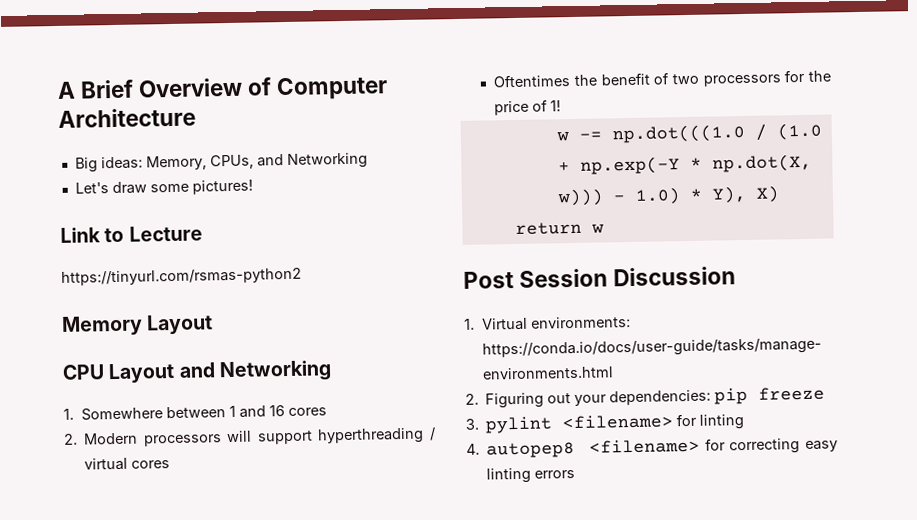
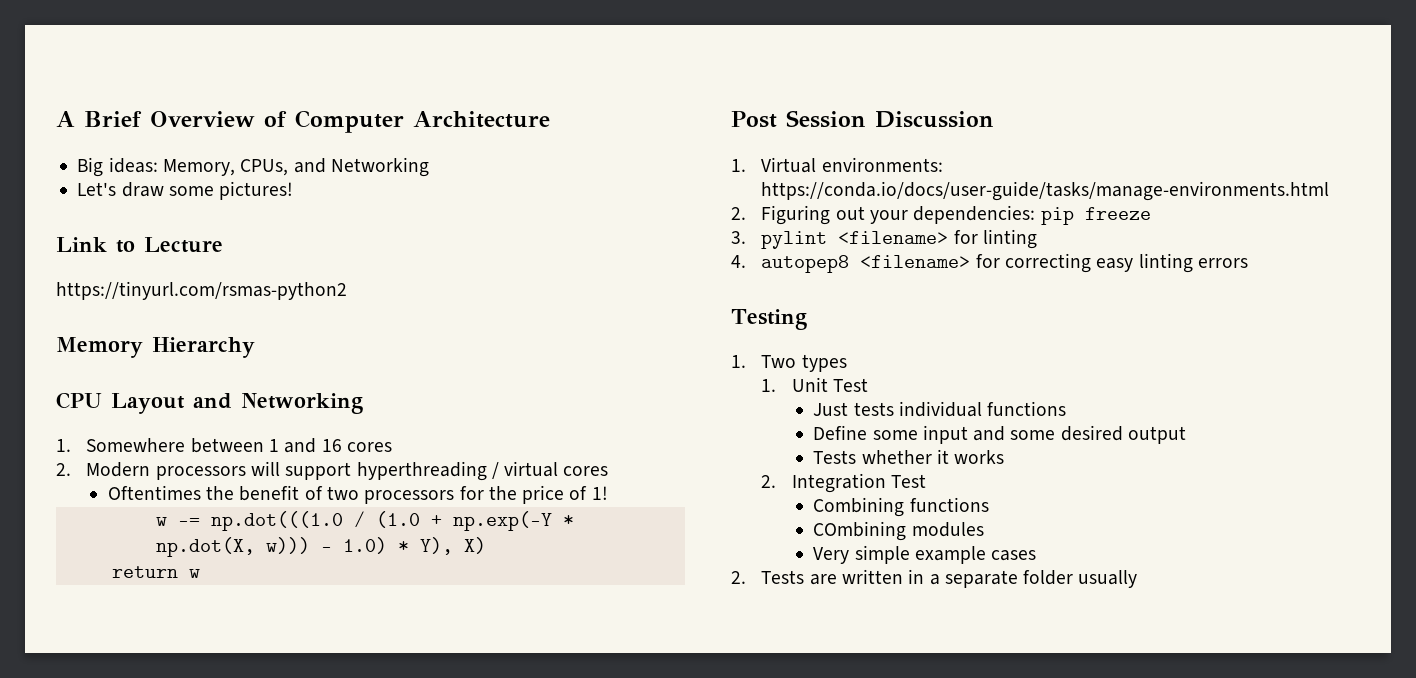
- Memory Layout
+ Memory Hierarchy
+ Testing
+ 1. Two types
+ 1. Unit Test
+ Just tests individual functions
+ Define some input and some desired output
+ Tests whether it works
+ 2. Integration Test
+ Combining functions
+ COmbining modules
+ Very simple example cases
+ 2. Tests are written in a separate folder usually

